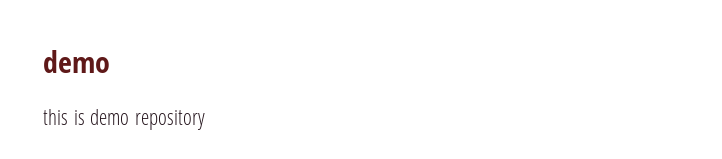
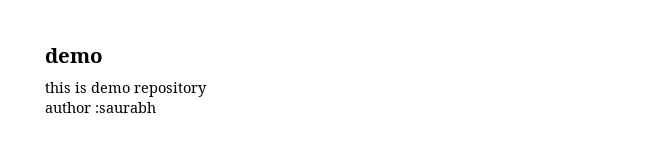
+ author :saurabh

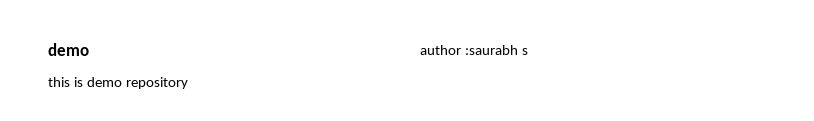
- author :saurabh
+ author :saurabh s

